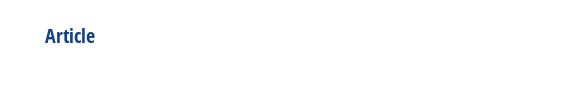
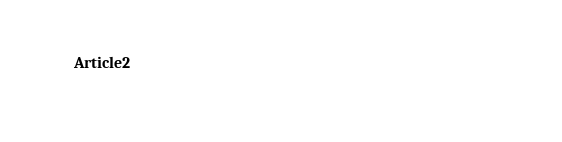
- Article
+ Article2

